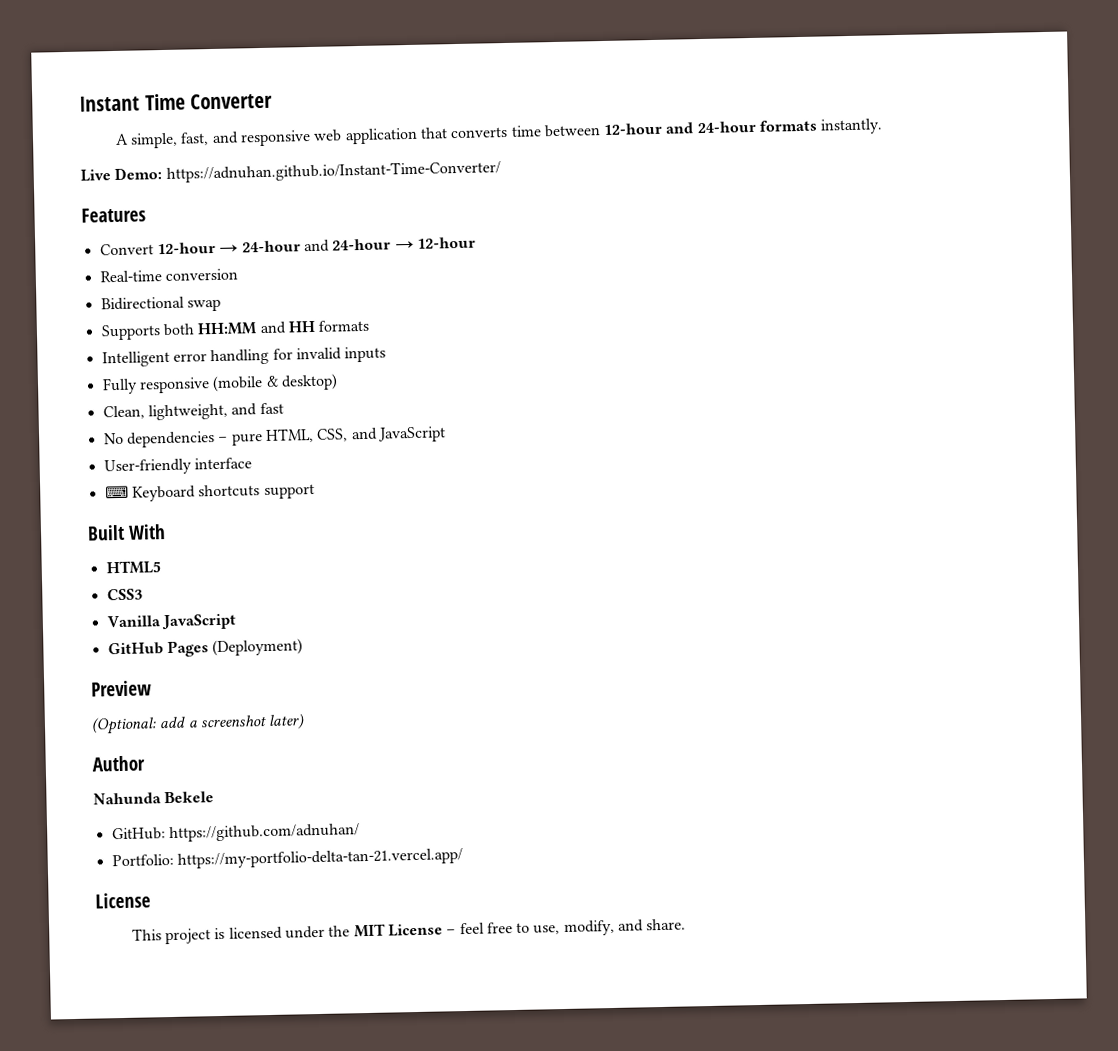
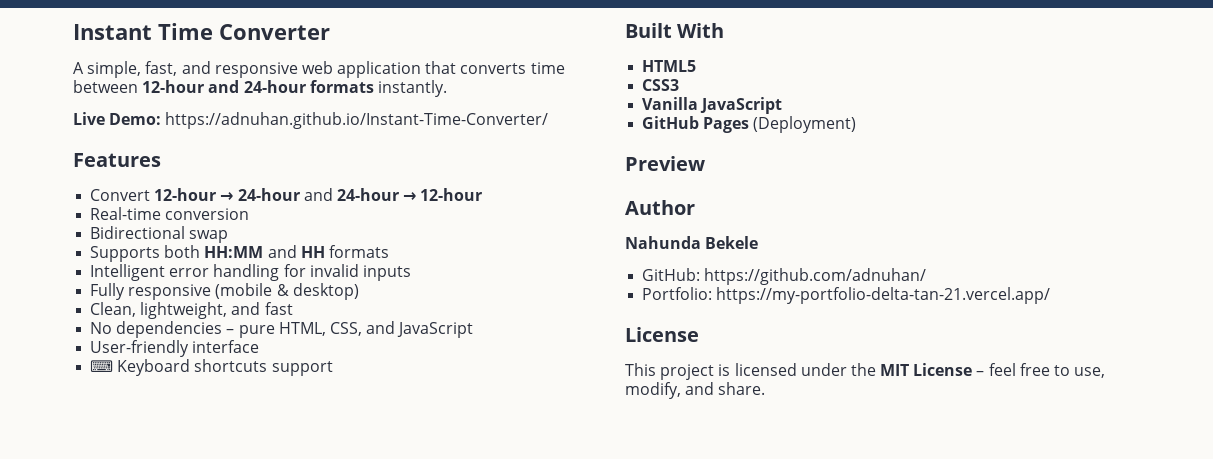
- (Optional: add a screenshot later)

